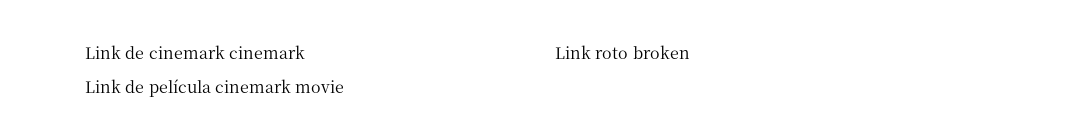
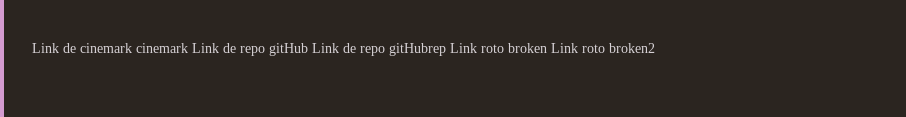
- Link de cinemark cinemark
- Link de película cinemark movie
- Link roto broken
+ Link de cinemark cinemark Link de repo gitHub Link de repo gitHubrep Link roto broken Link roto broken2

